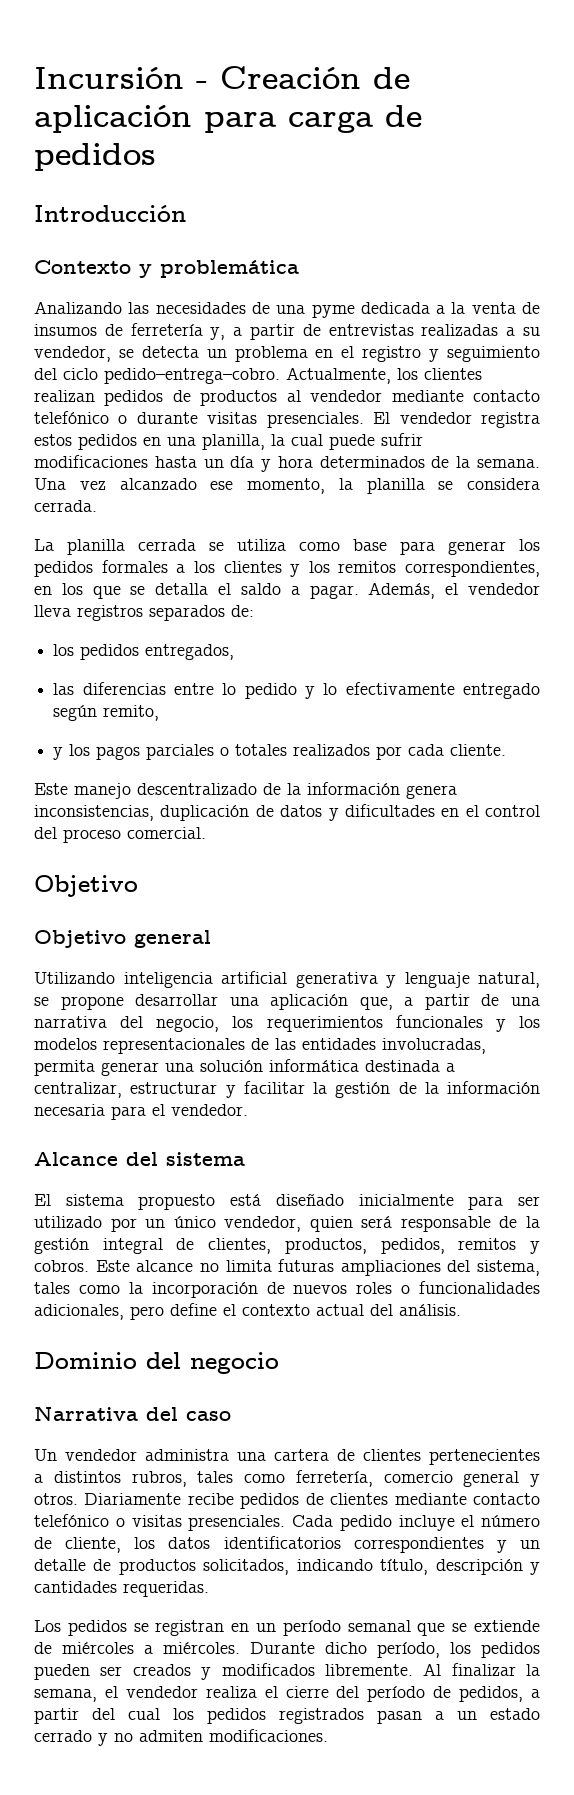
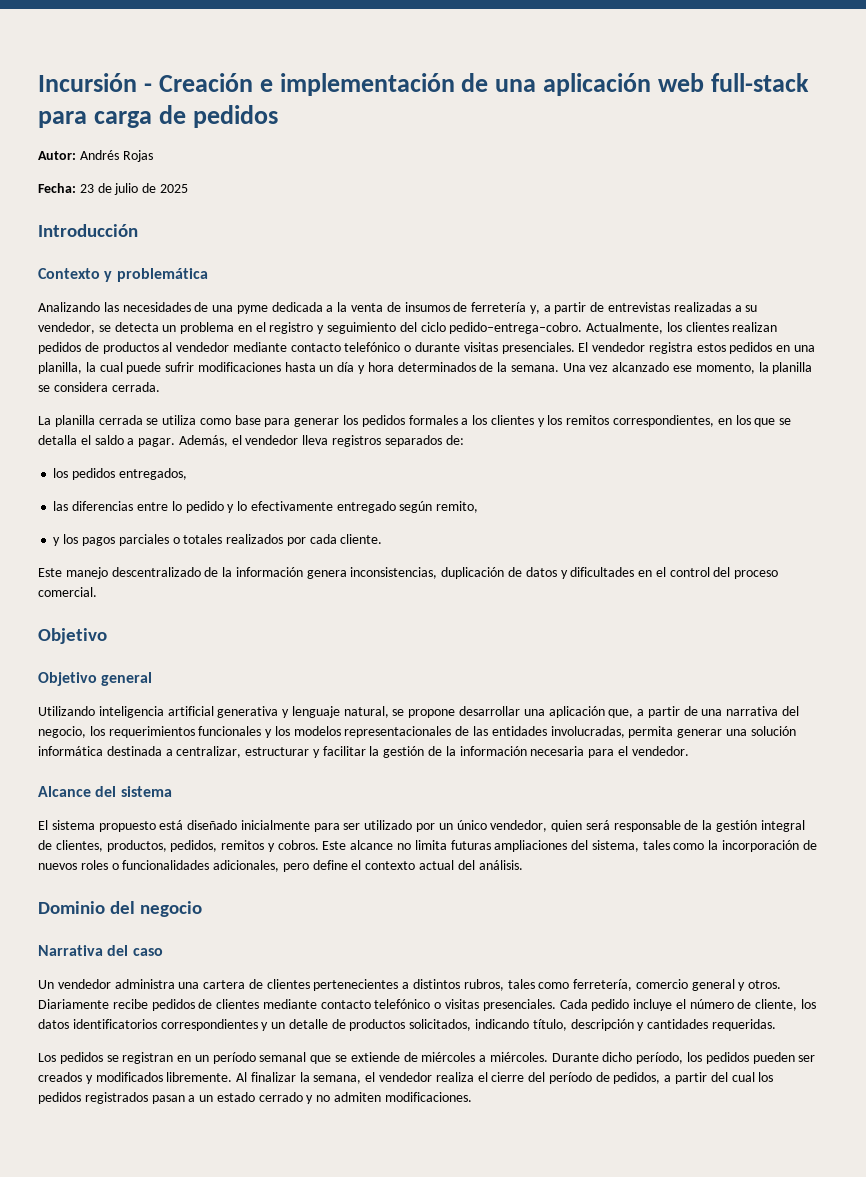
- Incursión - Creación de aplicación para carga de pedidos
+ Incursión - Creación e implementación de una aplicación web full-stack para carga de pedidos
+ Autor: Andrés Rojas
+ Fecha: 23 de julio de 2025

